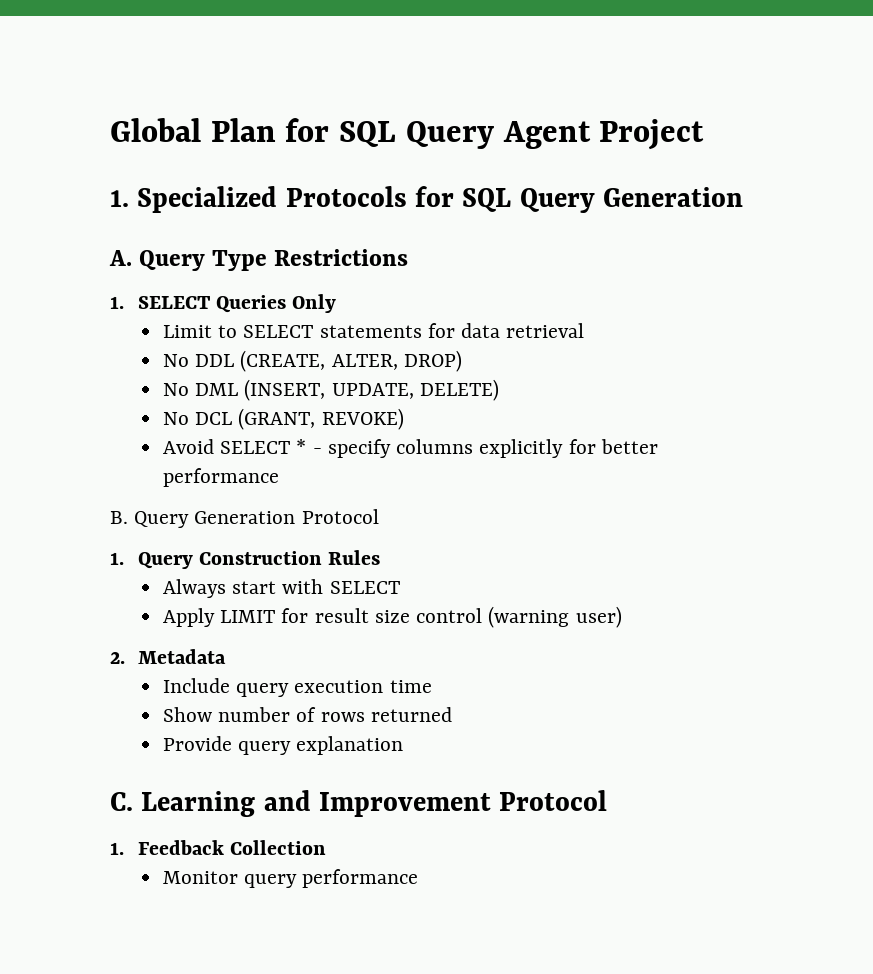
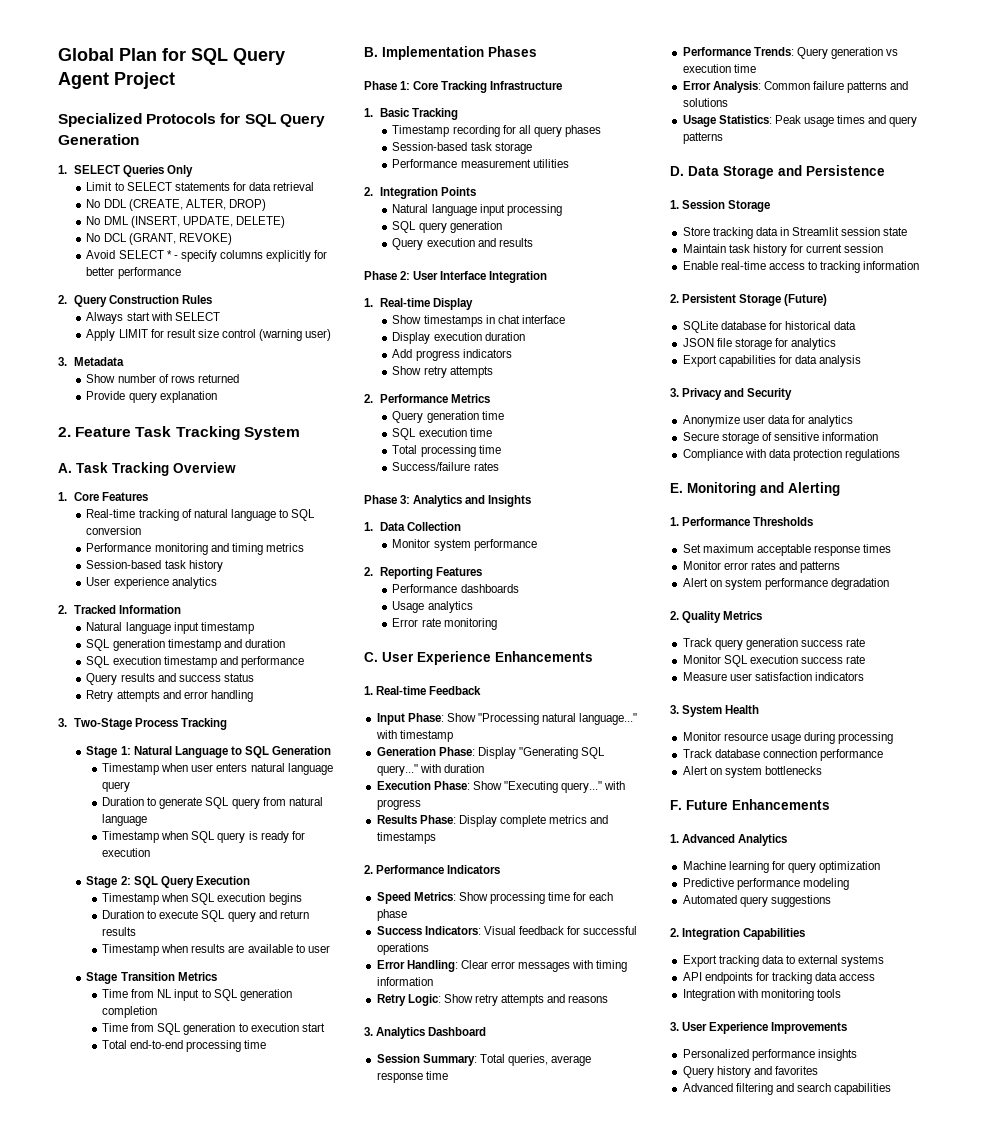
- 1. Specialized Protocols for SQL Query Generation
+ Specialized Protocols for SQL Query Generation
- A. Query Type Restrictions
- B. Query Generation Protocol
- 1. Query Construction Rules
+ 2. Query Construction Rules
- 2. Metadata
+ 3. Metadata
- Include query execution time
- C. Learning and Improvement Protocol
- 1. Feedback Collection
- Monitor query performance
+ 2. Feature Task Tracking System
+ A. Task Tracking Overview
+ 1. Core Features
+ Real-time tracking of natural language to SQL conversion
+ Performance monitoring and timing metrics
+ Session-based task history
+ User experience analytics
+ 2. Tracked Information
+ Natural language input timestamp
+ SQL generation timestamp and duration
+ SQL execution timestamp and performance
+ Query results and success status
+ Retry attempts and error handling
+ 3. Two-Stage Process Tracking
+ Stage 1: Natural Language to SQL Generation
+ Timestamp when user enters natural language query
+ Duration to generate SQL query from natural language
+ Timestamp when SQL query is ready for execution
+ Stage 2: SQL Query Execution
+ Timestamp when SQL execution begins
+ Duration to execute SQL query and return results
+ Timestamp when results are available to user
+ Stage Transition Metrics
+ Time from NL input to SQL generation completion
+ Time from SQL generation to execution start
+ Total end-to-end processing time
+ B. Implementation Phases
+ Phase 1: Core Tracking Infrastructure
+ 1. Basic Tracking
+ Timestamp recording for all query phases
+ Session-based task storage
+ Performance measurement utilities
+ 2. Integration Points
+ Natural language input processing
+ SQL query generation
+ Query execution and results
+ Phase 2: User Interface Integration
+ 1. Real-time Display
+ Show timestamps in chat interface
+ Display execution duration
+ Add progress indicators
+ Show retry attempts
+ 2. Performance Metrics
+ Query generation time
+ SQL execution time
+ Total processing time
+ Success/failure rates
+ Phase 3: Analytics and Insights
+ 1. Data Collection
+ Monitor system performance
+ 2. Reporting Features
+ Performance dashboards
+ Usage analytics
+ Error rate monitoring
+ C. User Experience Enhancements
+ 1. Real-time Feedback
+ Input Phase: Show "Processing natural language..." with timestamp
+ Generation Phase: Display "Generating SQL query..." with duration
+ Execution Phase: Show "Executing query..." with progress
+ Results Phase: Display complete metrics and timestamps
+ 2. Performance Indicators
+ Speed Metrics: Show processing time for each phase
+ Success Indicators: Visual feedback for successful operations
+ Error Handling: Clear error messages with timing information
+ Retry Logic: Show retry attempts and reasons
+ 3. Analytics Dashboard
+ Session Summary: Total queries, average response time
+ Performance Trends: Query generation vs execution time
+ Error Analysis: Common failure patterns and solutions
+ Usage Statistics: Peak usage times and query patterns
+ D. Data Storage and Persistence
+ 1. Session Storage
+ Store tracking data in Streamlit session state
+ Maintain task history for current session
+ Enable real-time access to tracking information
+ 2. Persistent Storage (Future)
+ SQLite database for historical data
+ JSON file storage for analytics
+ Export capabilities for data analysis
+ 3. Privacy and Security
+ Anonymize user data for analytics
+ Secure storage of sensitive information
+ Compliance with data protection regulations
+ E. Monitoring and Alerting
+ 1. Performance Thresholds
+ Set maximum acceptable response times
+ Monitor error rates and patterns
+ Alert on system performance degradation
+ 2. Quality Metrics
+ Track query generation success rate
+ Monitor SQL execution success rate
+ Measure user satisfaction indicators
+ 3. System Health
+ Monitor resource usage during processing
+ Track database connection performance
+ Alert on system bottlenecks
+ F. Future Enhancements
+ 1. Advanced Analytics
+ Machine learning for query optimization
+ Predictive performance modeling
+ Automated query suggestions
+ 2. Integration Capabilities
+ Export tracking data to external systems
+ API endpoints for tracking data access
+ Integration with monitoring tools
+ 3. User Experience Improvements
+ Personalized performance insights
+ Query history and favorites
+ Advanced filtering and search capabilities

